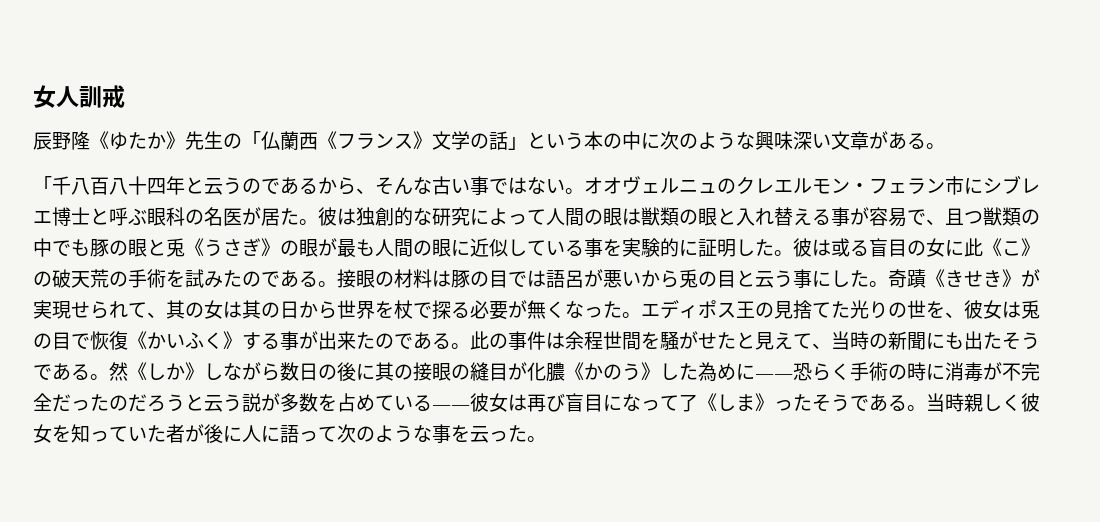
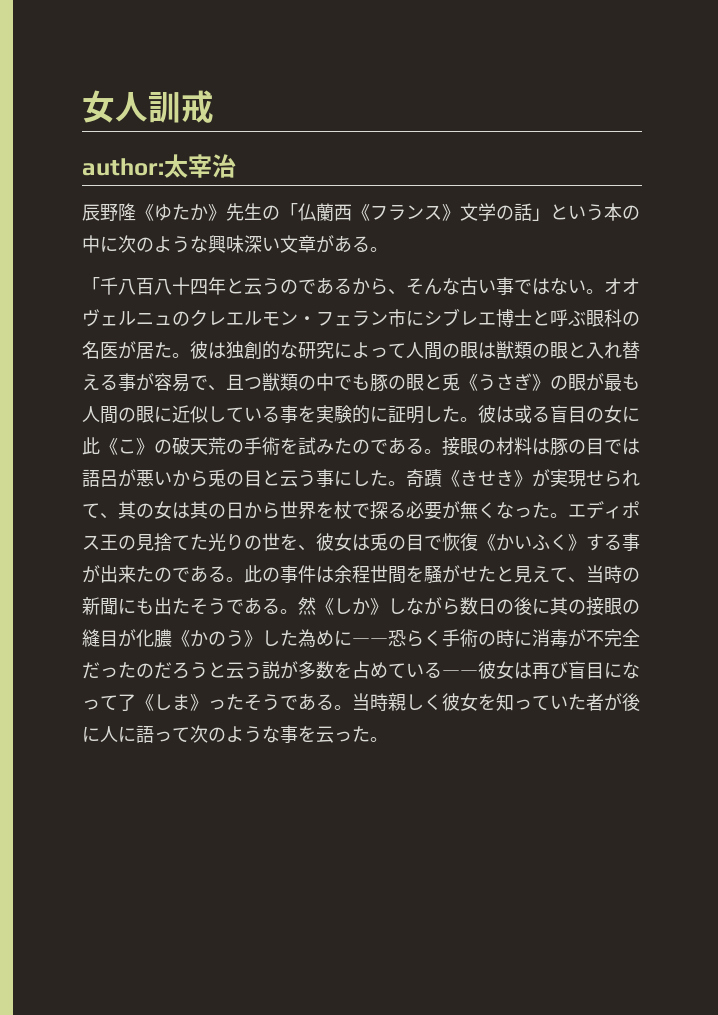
+ author:太宰治

